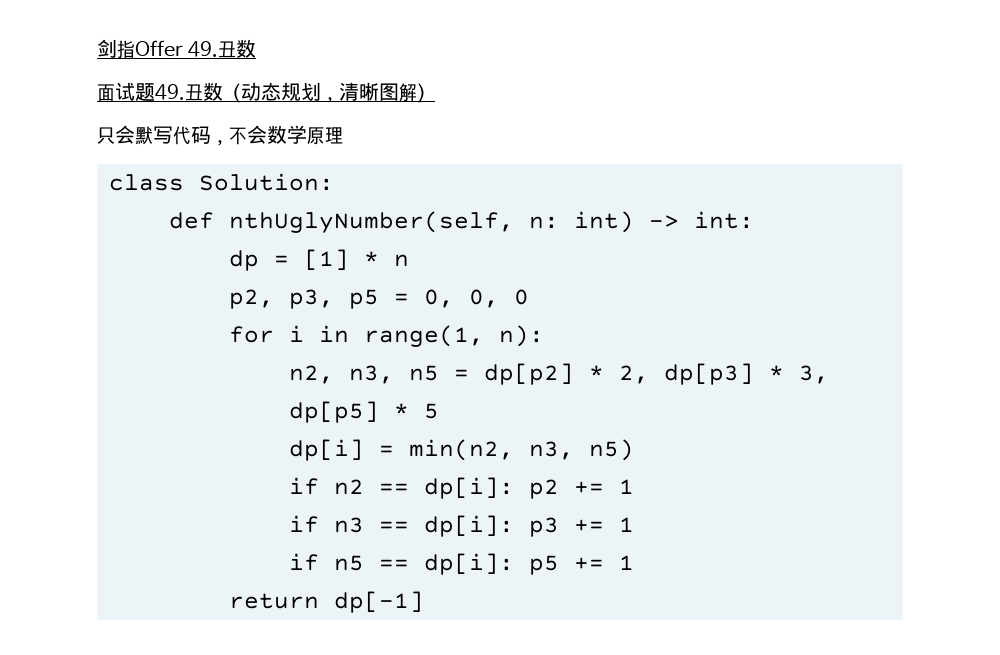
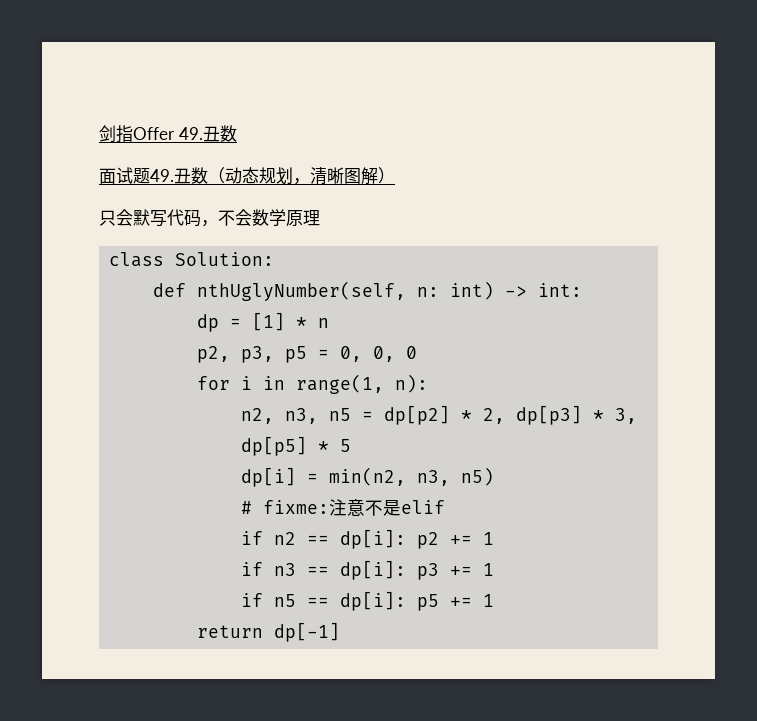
+ # fixme:注意不是elif

